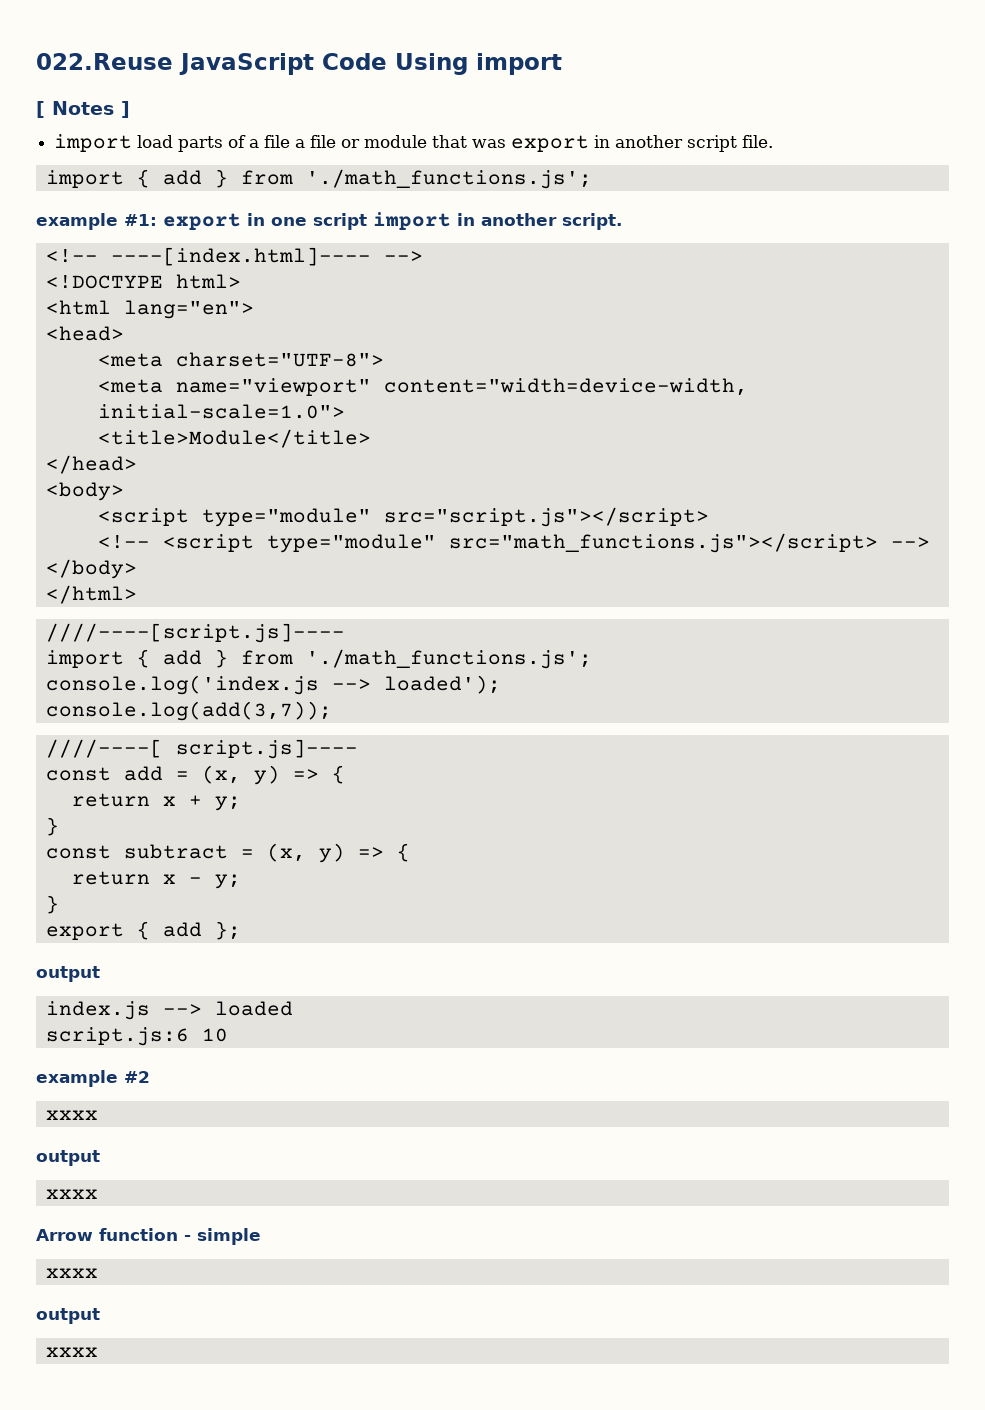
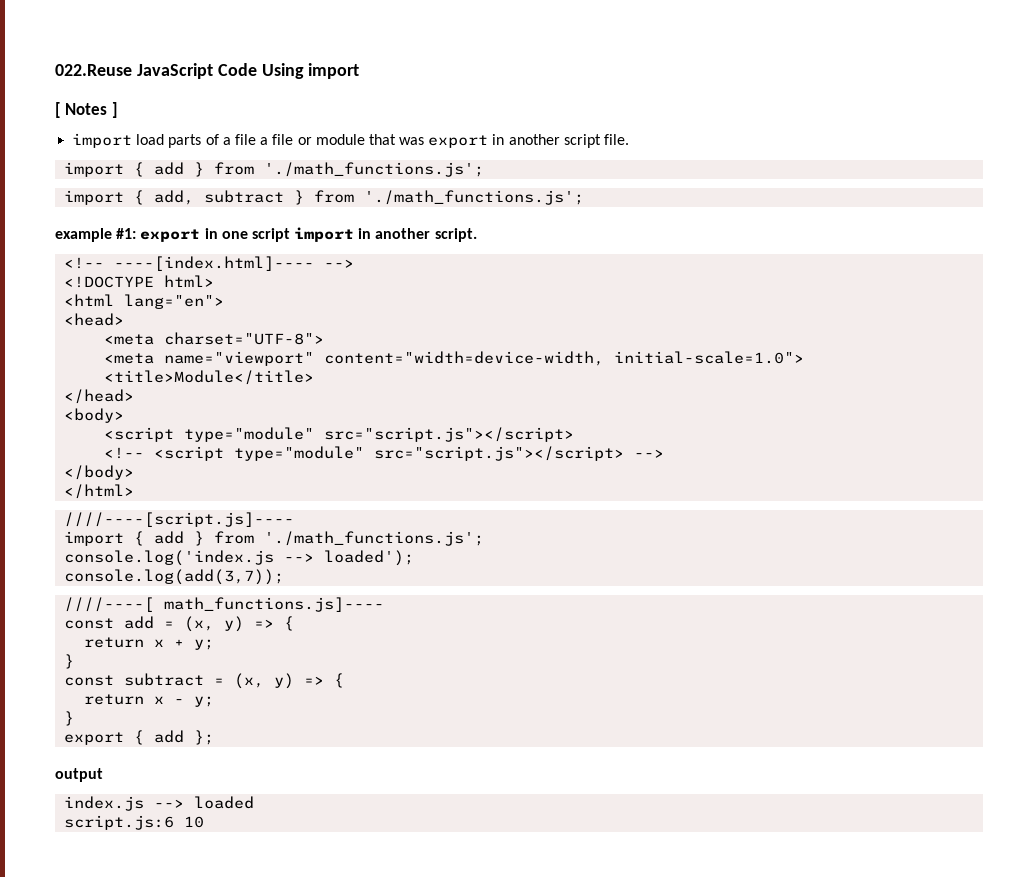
+ import { add, subtract } from './math_functions.js';
- <!-- <script type="module" src="math_functions.js"></script> -->
+ <!-- <script type="module" src="script.js"></script> -->
- ////----[ script.js]----
+ ////----[ math_functions.js]----
- example #2
- xxxx
- output
- xxxx
- Arrow function - simple
- xxxx
- output
- xxxx

